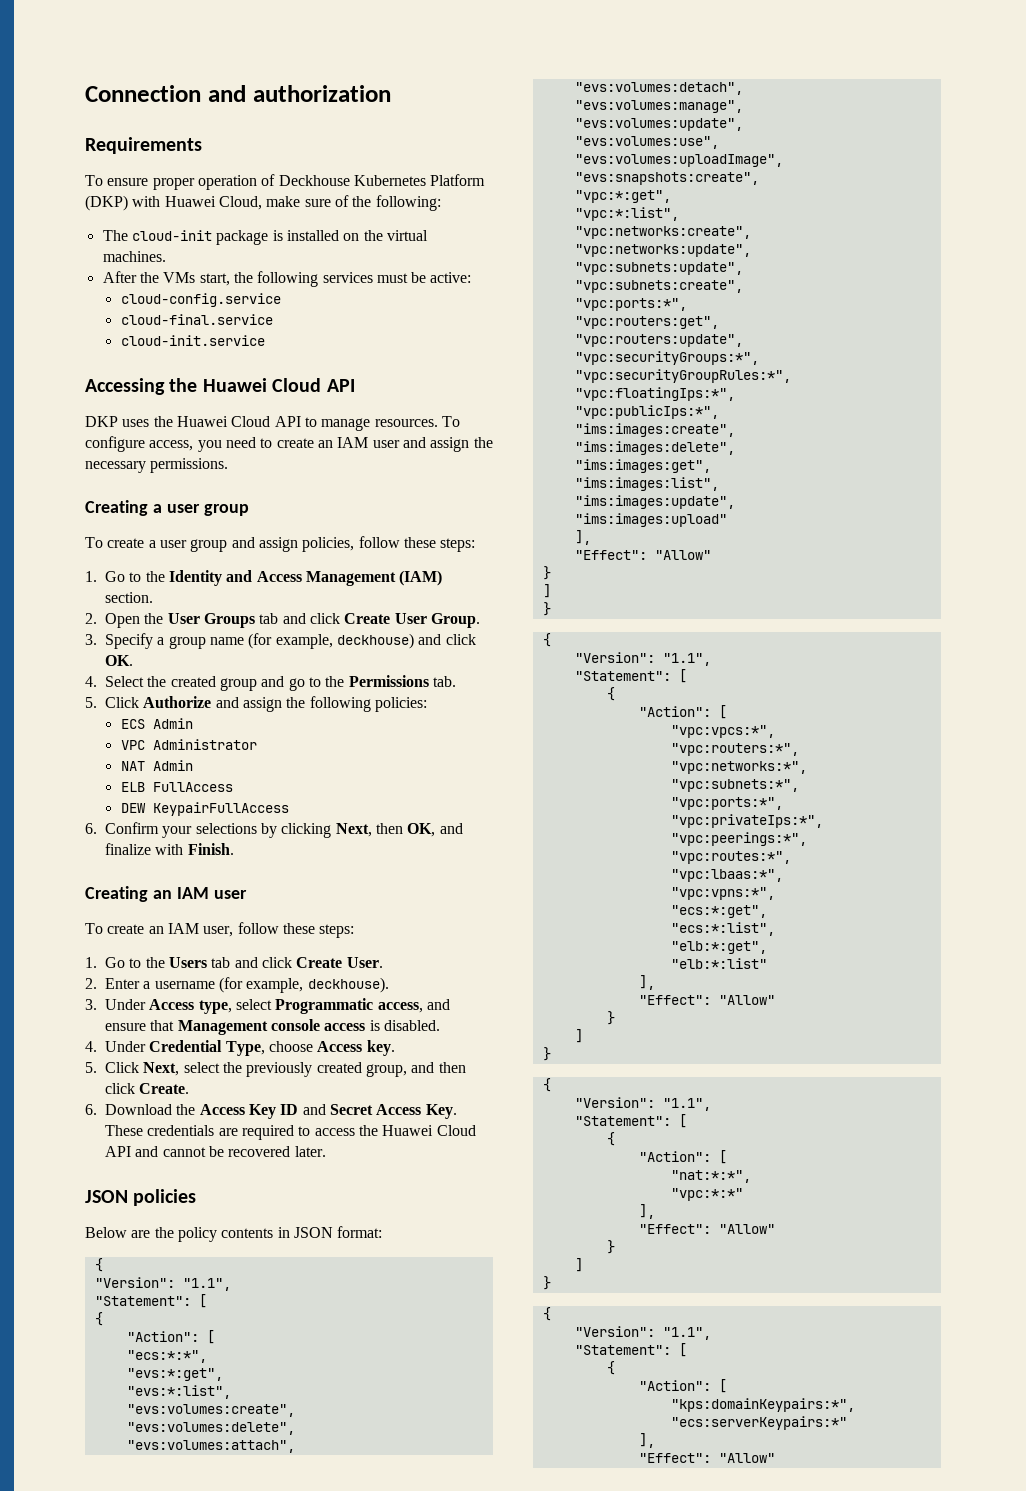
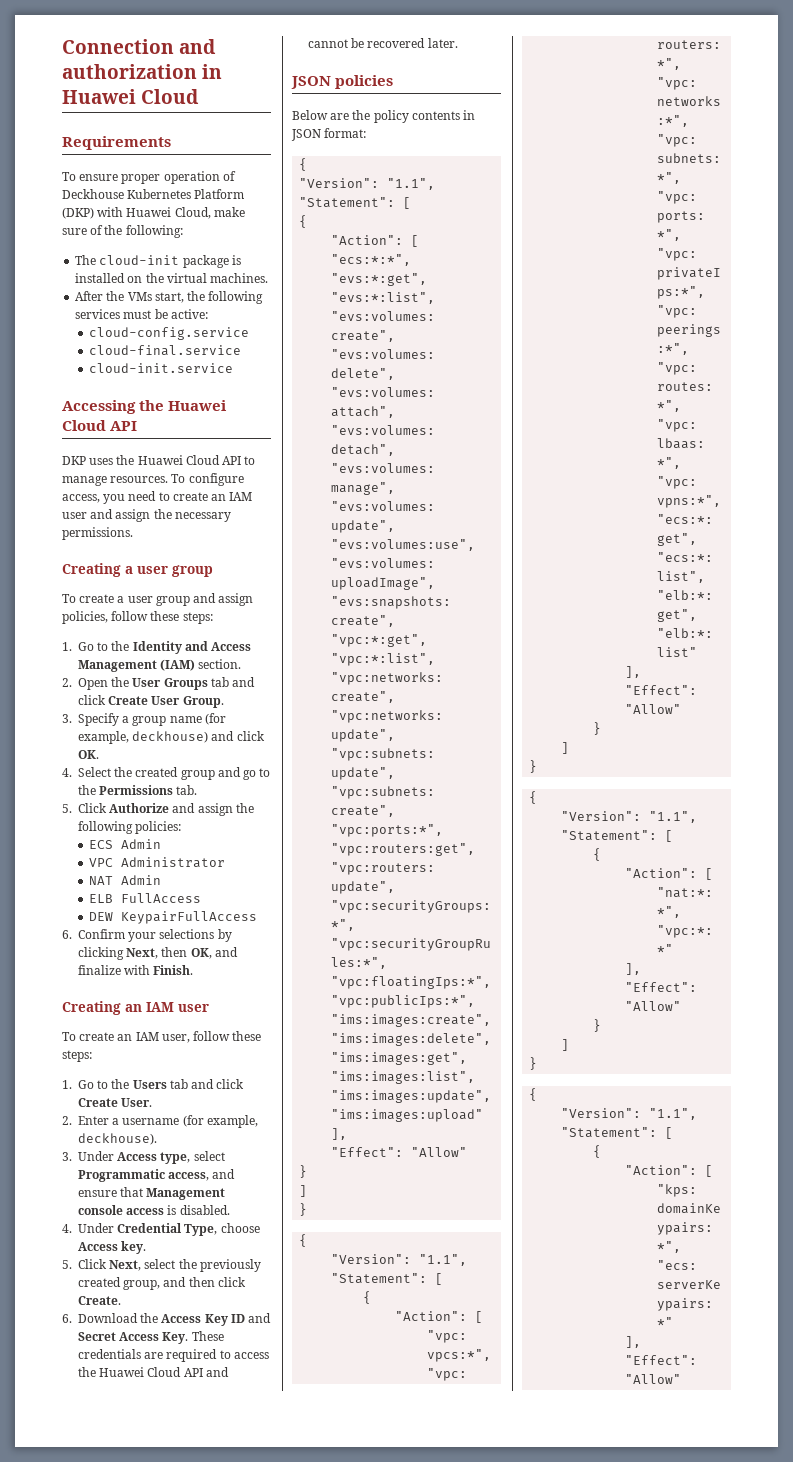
- Connection and authorization
+ Connection and authorization in Huawei Cloud

